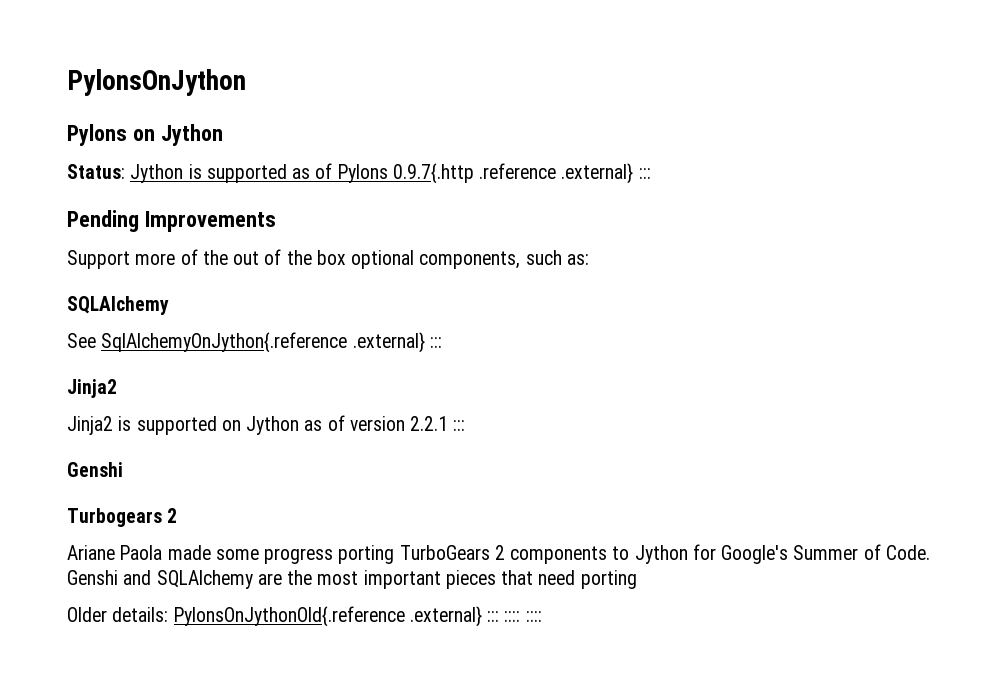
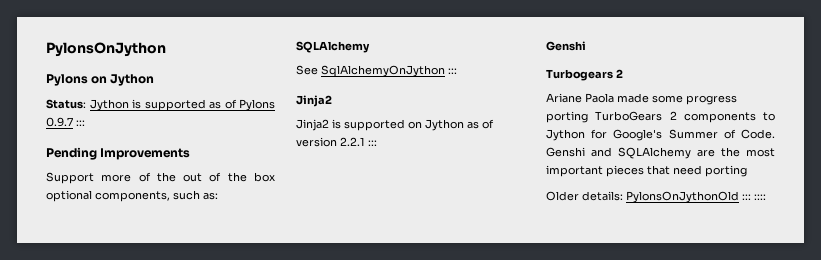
- Status: Jython is supported as of Pylons 0.9.7{.http .reference .external} :::
+ Status: Jython is supported as of Pylons 0.9.7 :::
- See SqlAlchemyOnJython{.reference .external} :::
+ See SqlAlchemyOnJython :::
- Older details: PylonsOnJythonOld{.reference .external} ::: :::: ::::
+ Older details: PylonsOnJythonOld ::: ::::

